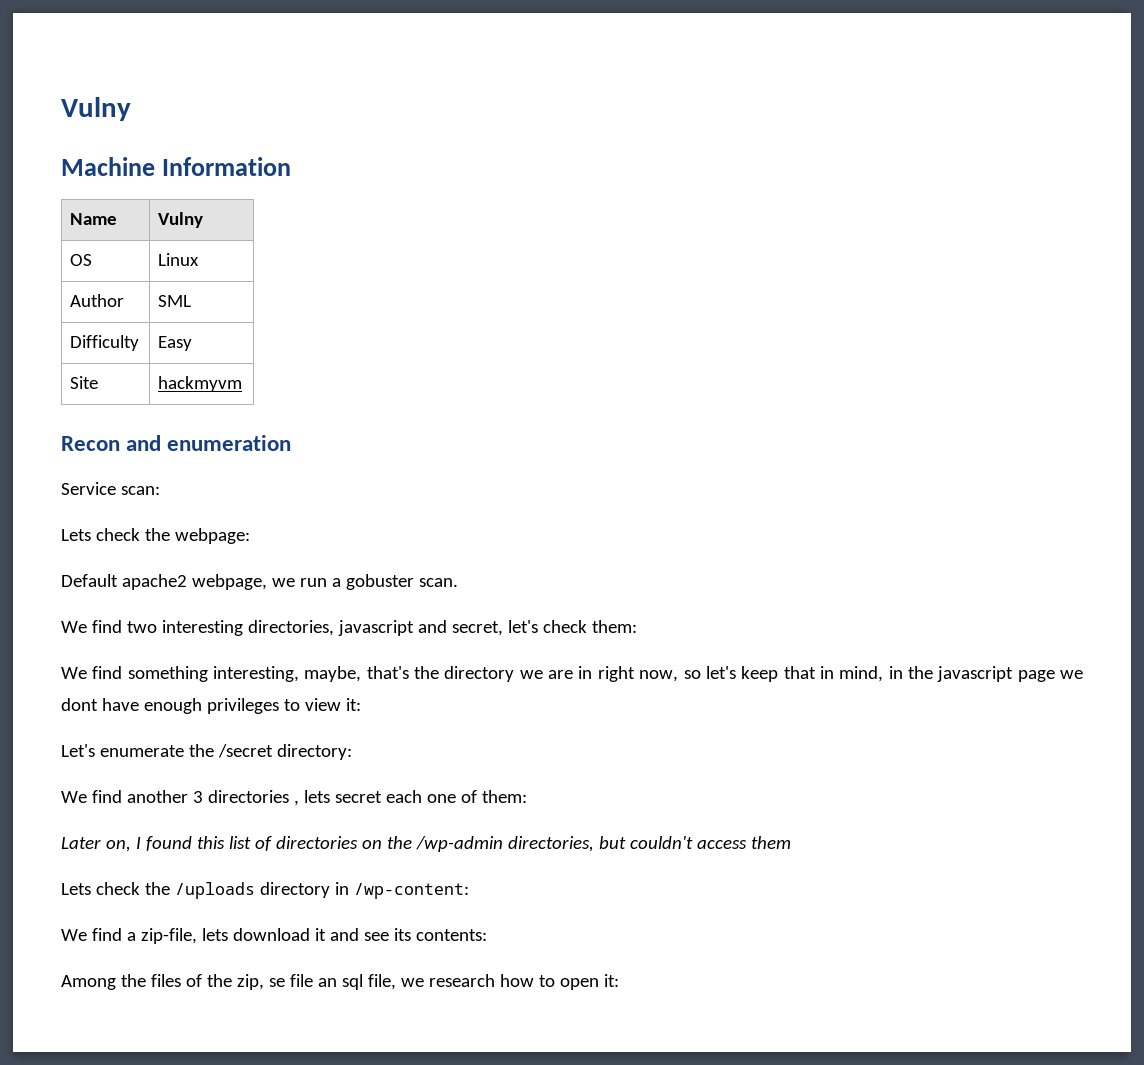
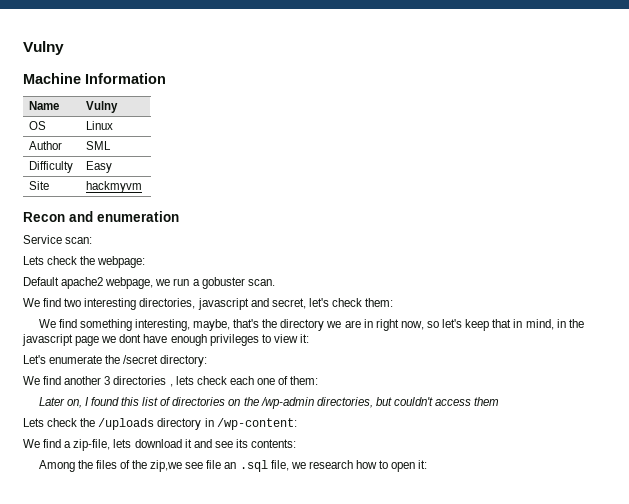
- We find another 3 directories , lets secret each one of them:
+ We find another 3 directories , lets check each one of them:
- Among the files of the zip, se file an sql file, we research how to open it:
+ Among the files of the zip,we see file an .sql file, we research how to open it:

